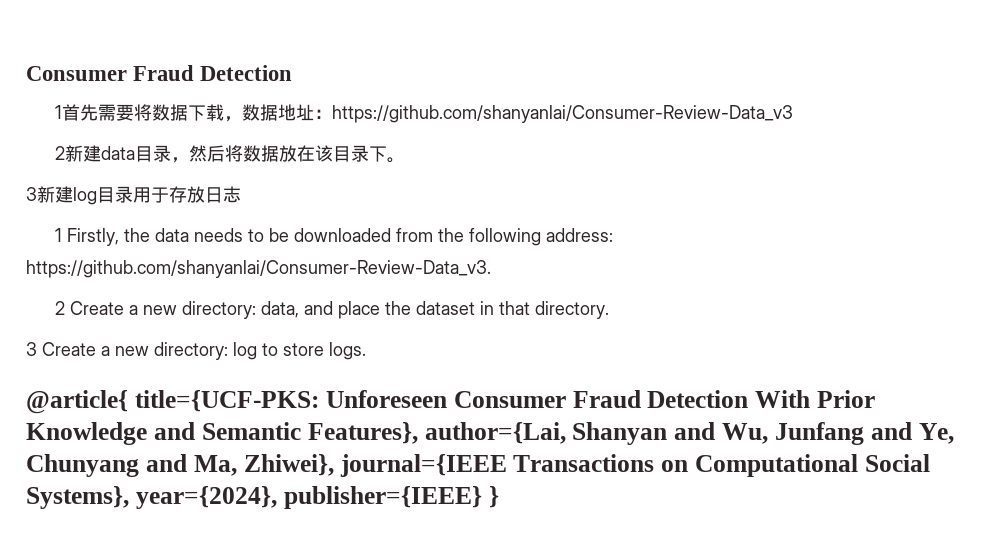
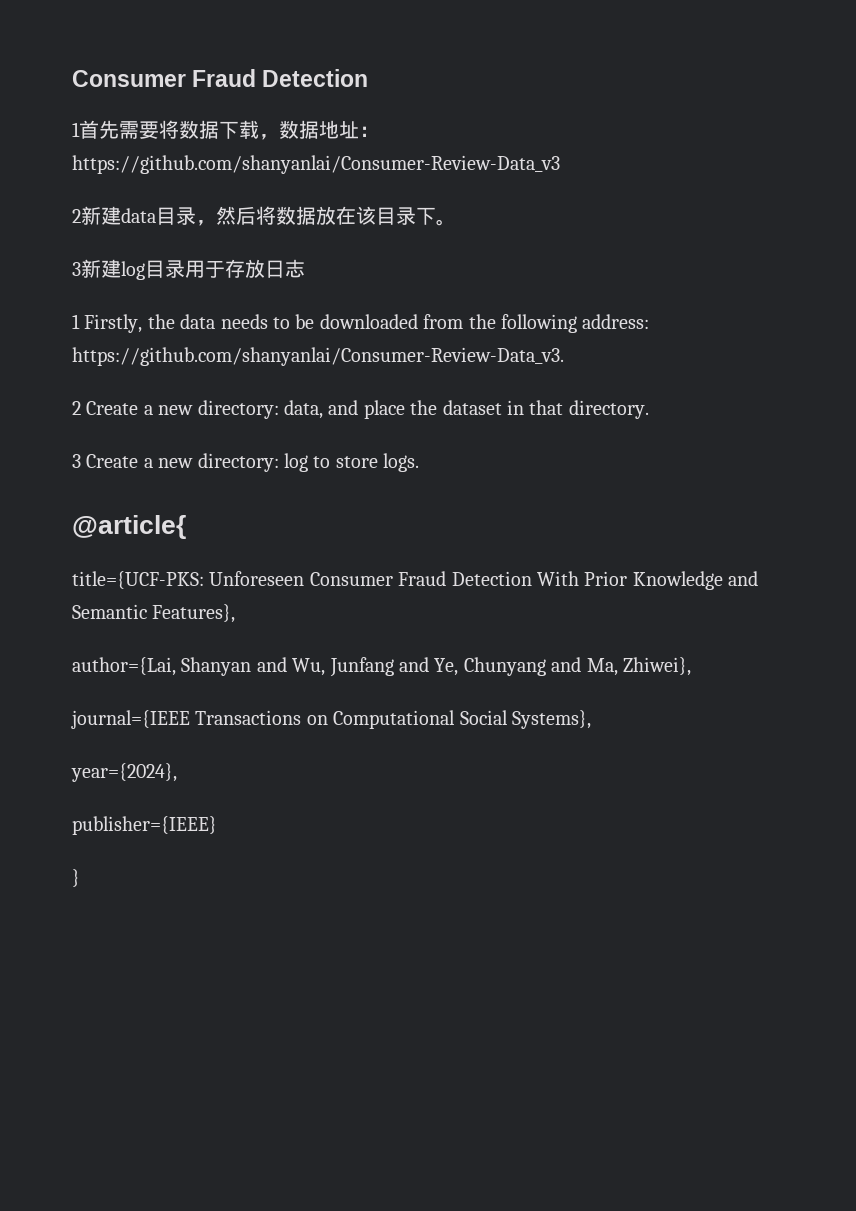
- @article{ title={UCF-PKS: Unforeseen Consumer Fraud Detection With Prior Knowledge and Semantic Features}, author={Lai, Shanyan and Wu, Junfang and Ye, Chunyang and Ma, Zhiwei}, journal={IEEE Transactions on Computational Social Systems}, year={2024}, publisher={IEEE} }
+ @article{
+ title={UCF-PKS: Unforeseen Consumer Fraud Detection With Prior Knowledge and Semantic Features},
+ author={Lai, Shanyan and Wu, Junfang and Ye, Chunyang and Ma, Zhiwei},
+ journal={IEEE Transactions on Computational Social Systems},
+ year={2024},
+ publisher={IEEE}
+ }

